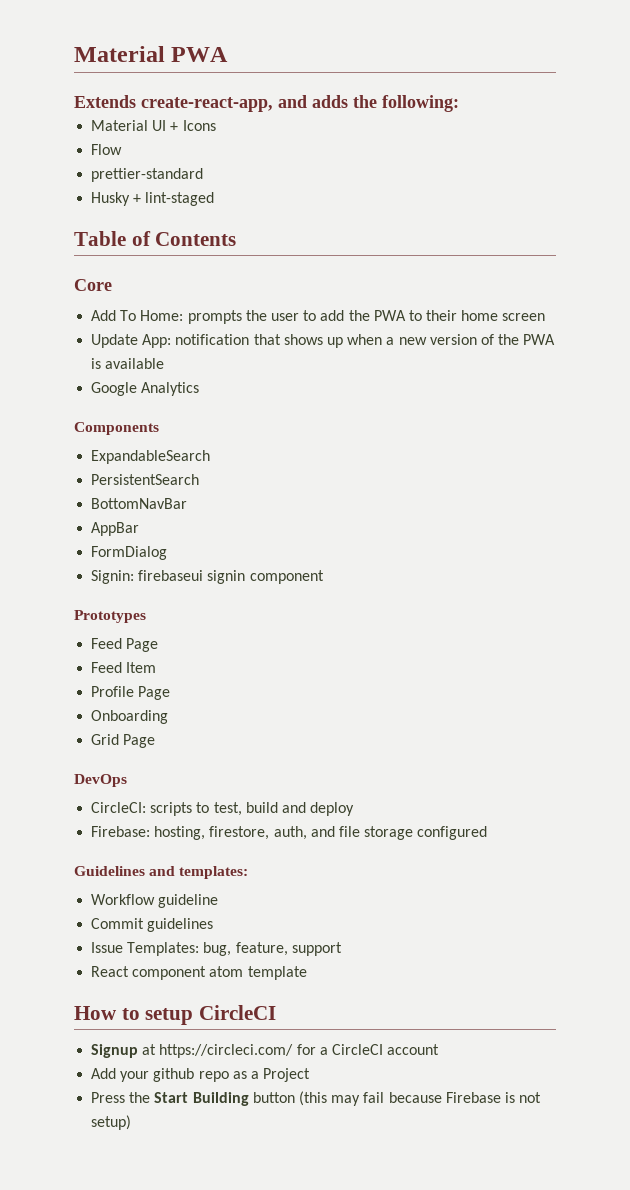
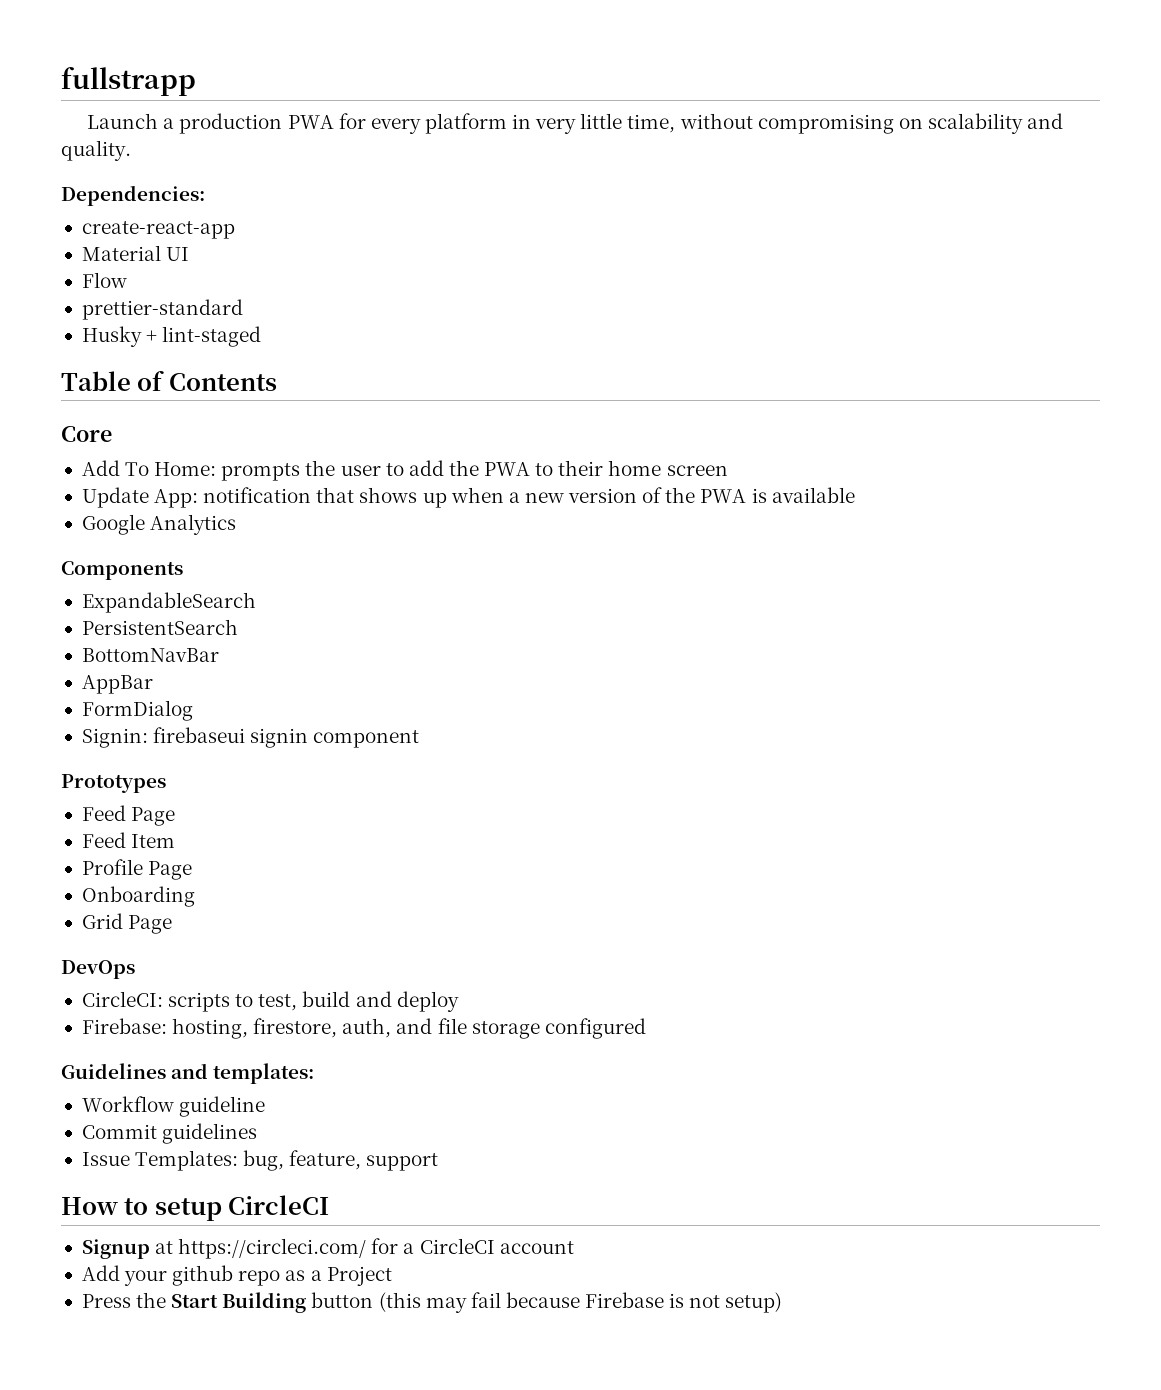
- Material PWA
- Extends create-react-app, and adds the following:
+ fullstrapp
+ Launch a production PWA for every platform in very little time, without compromising on scalability and quality.
+ Dependencies:
+ create-react-app
- Material UI + Icons
+ Material UI
- React component atom template

